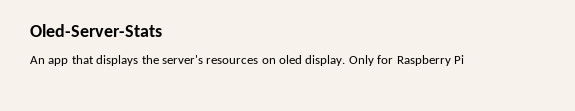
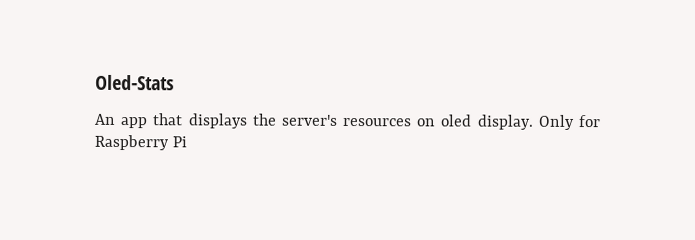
- Oled-Server-Stats
+ Oled-Stats

